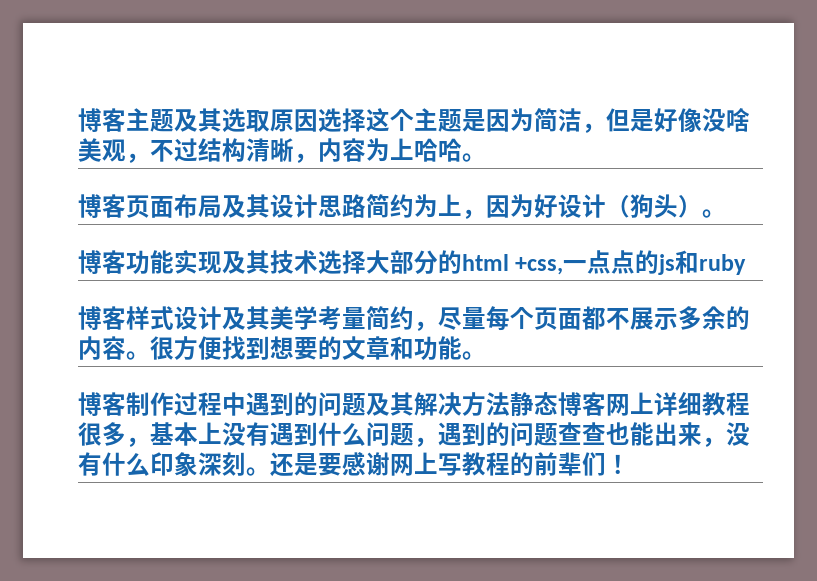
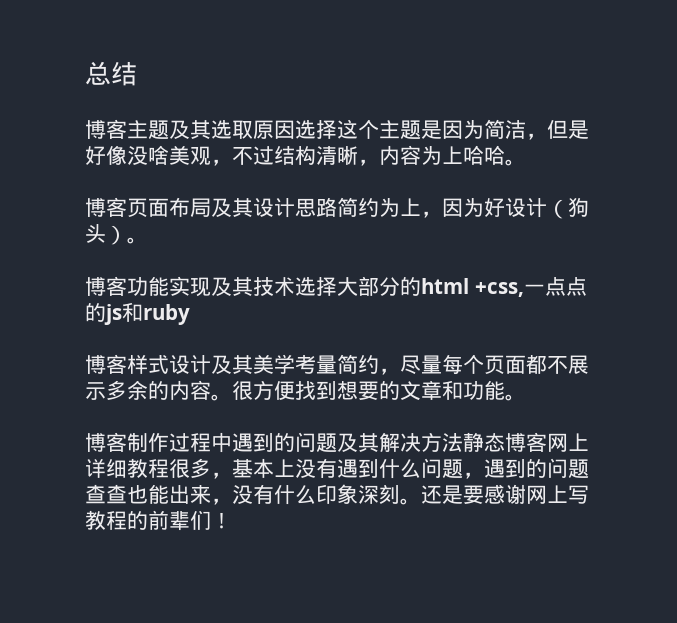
+ 总结

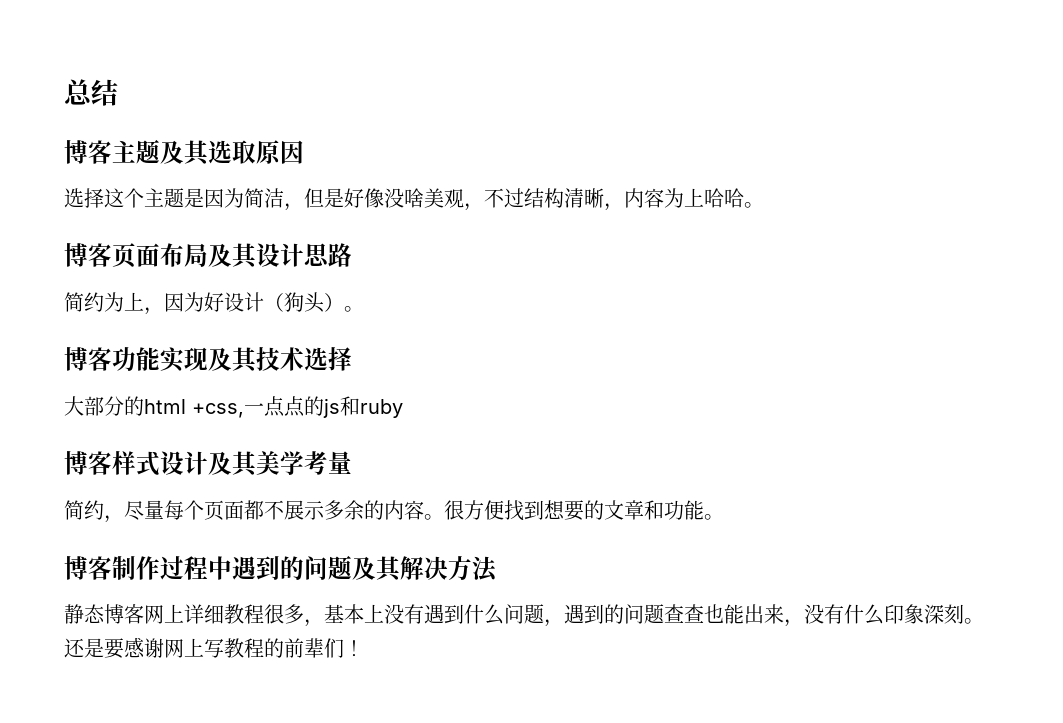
- 博客主题及其选取原因选择这个主题是因为简洁，但是好像没啥美观，不过结构清晰，内容为上哈哈。
+ 博客主题及其选取原因
+ 选择这个主题是因为简洁，但是好像没啥美观，不过结构清晰，内容为上哈哈。
- 博客页面布局及其设计思路简约为上，因为好设计（狗头）。
+ 博客页面布局及其设计思路
+ 简约为上，因为好设计（狗头）。
- 博客功能实现及其技术选择大部分的html +css,一点点的js和ruby
+ 博客功能实现及其技术选择
+ 大部分的html +css,一点点的js和ruby
- 博客样式设计及其美学考量简约，尽量每个页面都不展示多余的内容。
+ 博客样式设计及其美学考量
+ 简约，尽量每个页面都不展示多余的内容。
- 博客制作过程中遇到的问题及其解决方法静态博客网上详细教程很多，基本上没有遇到什么问题，遇到的问题查查也能出来，没有什么印象深刻。
+ 博客制作过程中遇到的问题及其解决方法
+ 静态博客网上详细教程很多，基本上没有遇到什么问题，遇到的问题查查也能出来，没有什么印象深刻。

